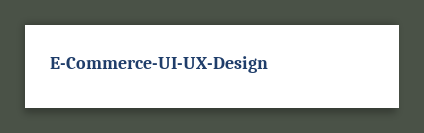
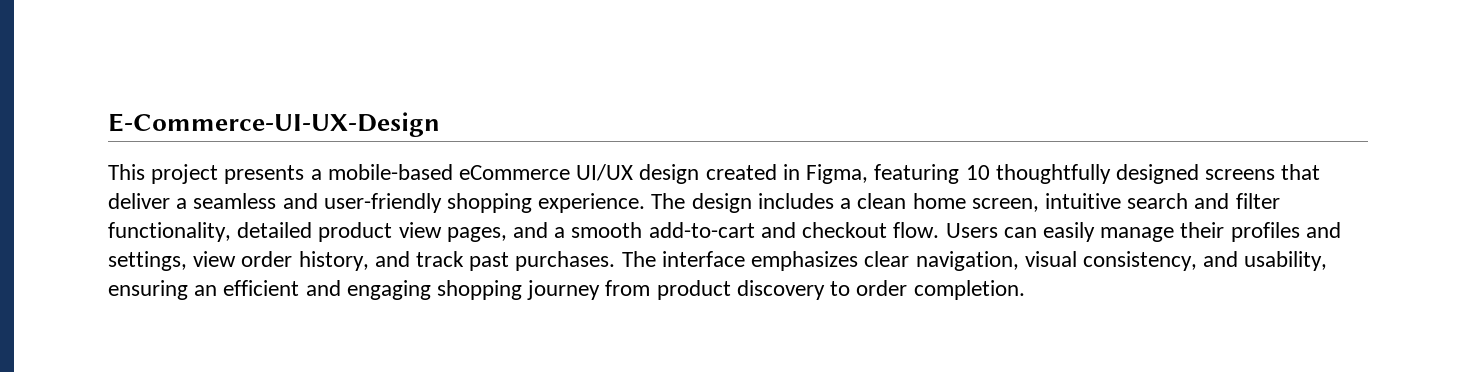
+ This project presents a mobile-based eCommerce UI/UX design created in Figma, featuring 10 thoughtfully designed screens that deliver a seamless and user-friendly shopping experience. The design includes a clean home screen, intuitive search and filter functionality, detailed product view pages, and a smooth add-to-cart and checkout flow. Users can easily manage their profiles and settings, view order history, and track past purchases. The interface emphasizes clear navigation, visual consistency, and usability, ensuring an efficient and engaging shopping journey from product discovery to order completion.

